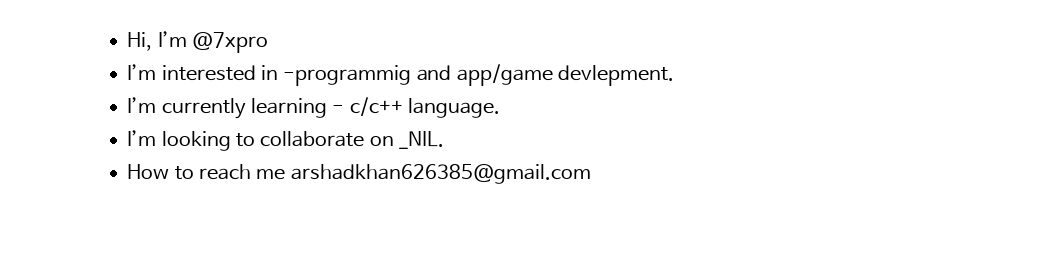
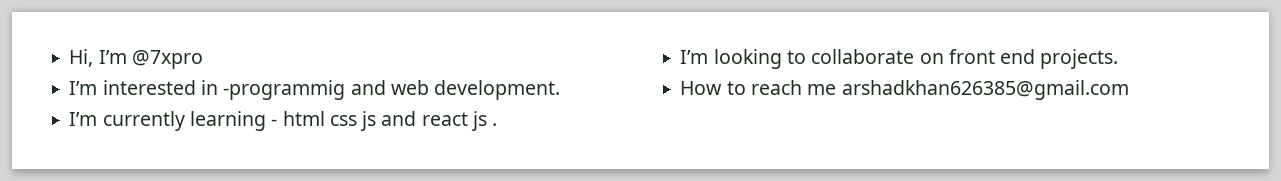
- I’m interested in -programmig and app/game devlepment.
+ I’m interested in -programmig and web development.
- I’m currently learning - c/c++ language.
+ I’m currently learning - html css js and react js .
- I’m looking to collaborate on _NIL.
+ I’m looking to collaborate on front end projects.

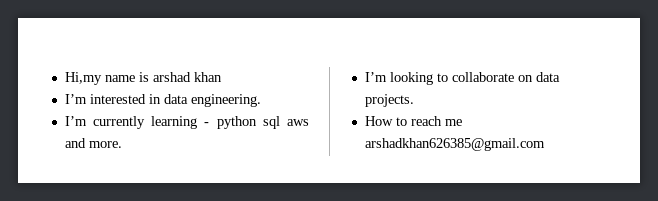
- Hi, I’m @7xpro
+ Hi,my name is arshad khan
- I’m interested in -programmig and web development.
+ I’m interested in data engineering.
- I’m currently learning - html css js and react js .
+ I’m currently learning - python sql aws and more.
- I’m looking to collaborate on front end projects.
+ I’m looking to collaborate on data projects.

